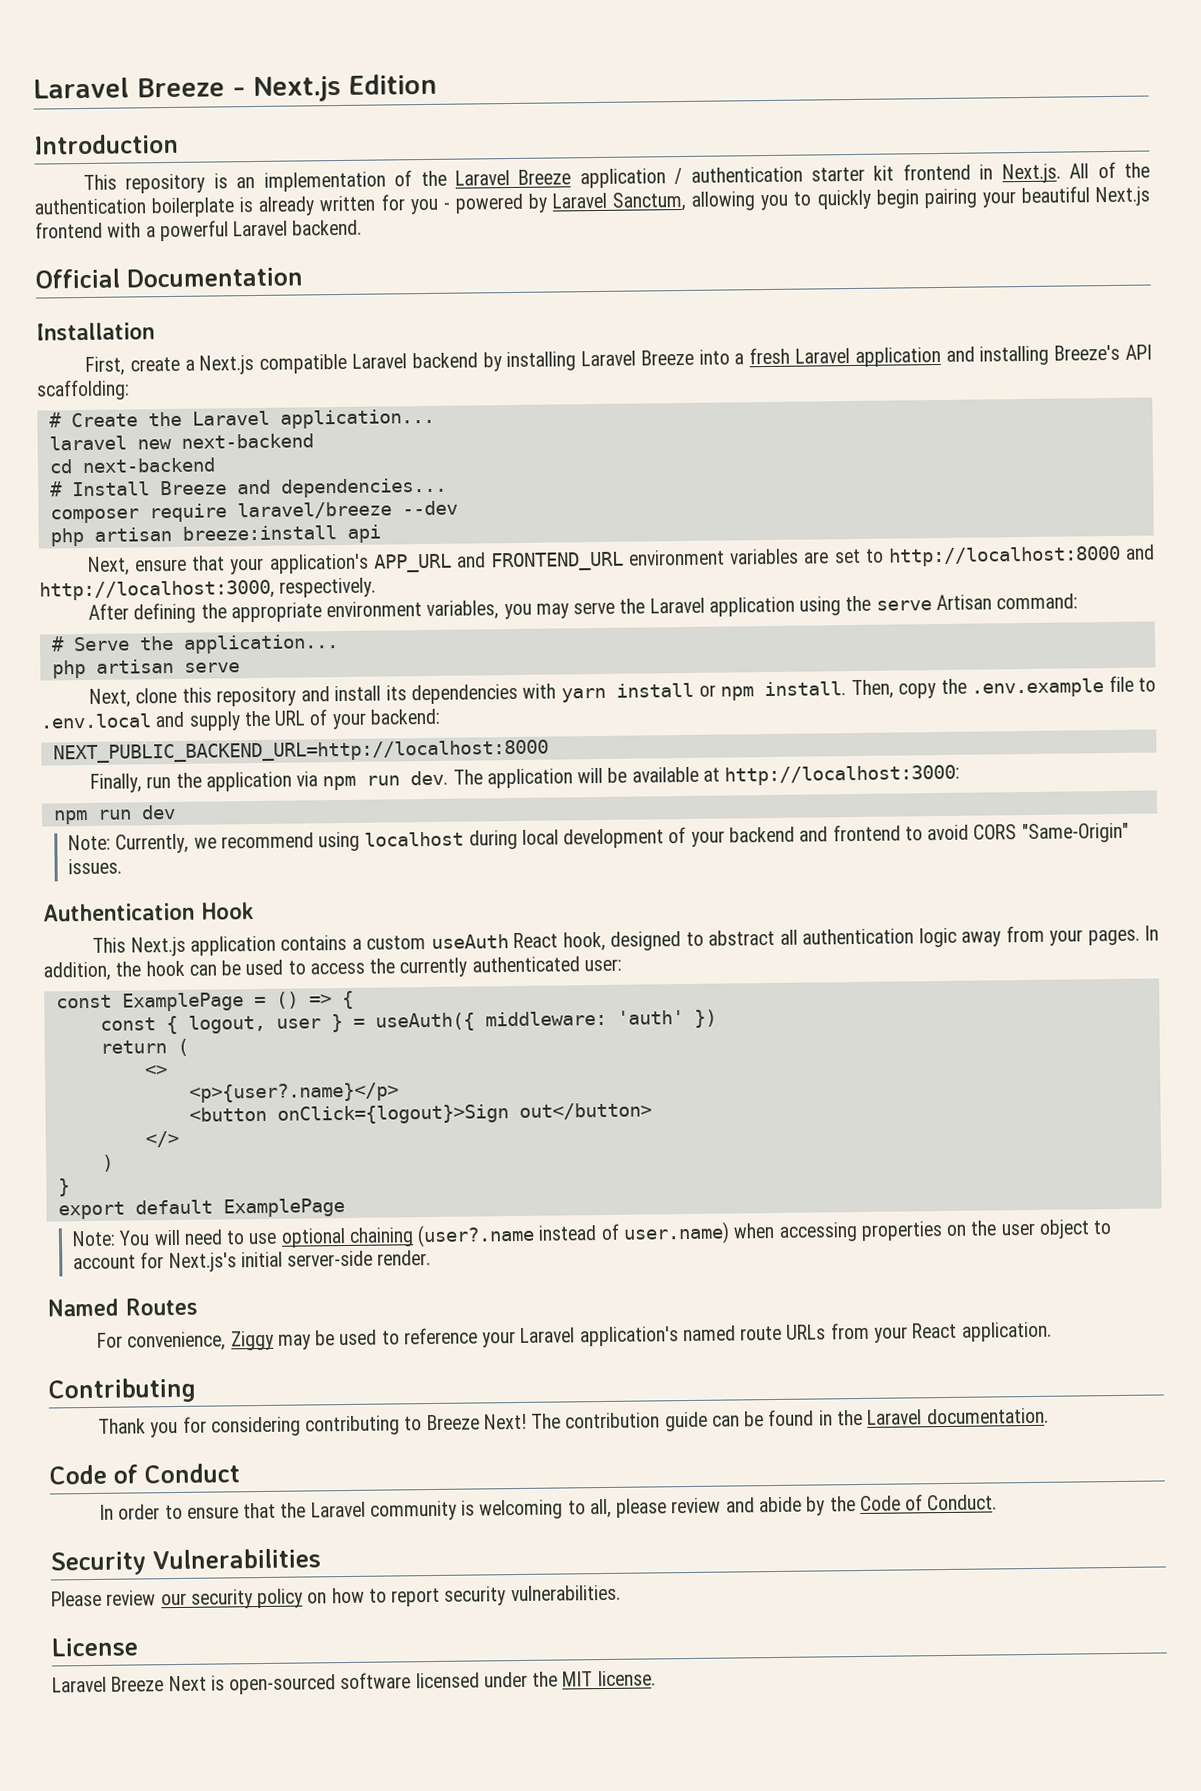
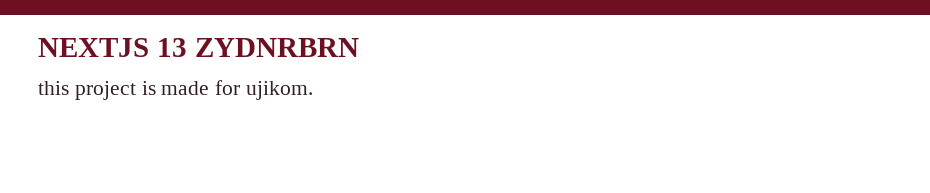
- Laravel Breeze - Next.js Edition
- Introduction
- This repository is an implementation of the Laravel Breeze application / authentication starter kit frontend in Next.js. All of the authentication boilerplate is already written for you - powered by Laravel Sanctum, allowing you to quickly begin pairing your beautiful Next.js frontend with a powerful Laravel backend.
- Official Documentation
- Installation
- First, create a Next.js compatible Laravel backend by installing Laravel Breeze into a fresh Laravel application and installing Breeze's API scaffolding:
- # Create the Laravel application...
- laravel new next-backend
- cd next-backend
- # Install Breeze and dependencies...
- composer require laravel/breeze --dev
- php artisan breeze:install api
- Next, ensure that your application's APP_URL and FRONTEND_URL environment variables are set to http://localhost:8000 and http://localhost:3000, respectively.
- After defining the appropriate environment variables, you may serve the Laravel application using the serve Artisan command:
- # Serve the application...
- php artisan serve
- Next, clone this repository and install its dependencies with yarn install or npm install. Then, copy the .env.example file to .env.local and supply the URL of your backend:
- NEXT_PUBLIC_BACKEND_URL=http://localhost:8000
- Finally, run the application via npm run dev. The application will be available at http://localhost:3000:
- npm run dev
- Note: Currently, we recommend using localhost during local development of your backend and frontend to avoid CORS "Same-Origin" issues.
- Authentication Hook
- This Next.js application contains a custom useAuth React hook, designed to abstract all authentication logic away from your pages. In addition, the hook can be used to access the currently authenticated user:
- const ExamplePage = () => {
- const { logout, user } = useAuth({ middleware: 'auth' })
- return (
- <>
- <p>{user?.name}</p>
- <button onClick={logout}>Sign out</button>
- </>
- )
- }
- export default ExamplePage
- Note: You will need to use optional chaining (user?.name instead of user.name) when accessing properties on the user object to account for Next.js's initial server-side render.
- Named Routes
- For convenience, Ziggy may be used to reference your Laravel application's named route URLs from your React application.
- Contributing
- Thank you for considering contributing to Breeze Next! The contribution guide can be found in the Laravel documentation.
- Code of Conduct
- In order to ensure that the Laravel community is welcoming to all, please review and abide by the Code of Conduct.
- Security Vulnerabilities
- Please review our security policy on how to report security vulnerabilities.
- License
- Laravel Breeze Next is open-sourced software licensed under the MIT license.
+ NEXTJS 13 ZYDNRBRN
+ this project is made for ujikom.

